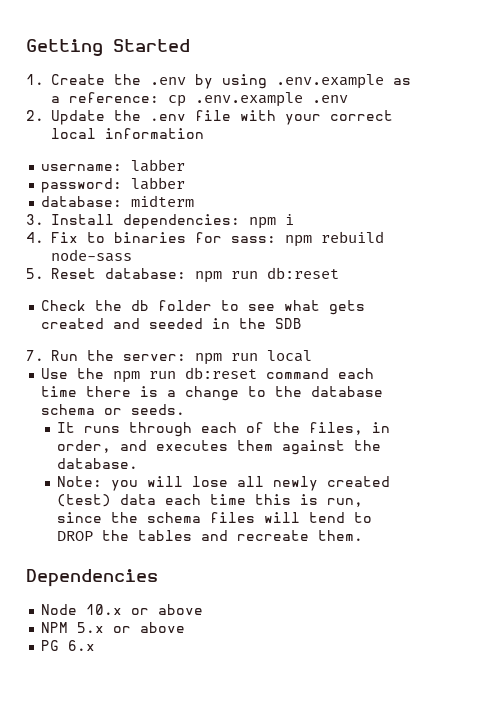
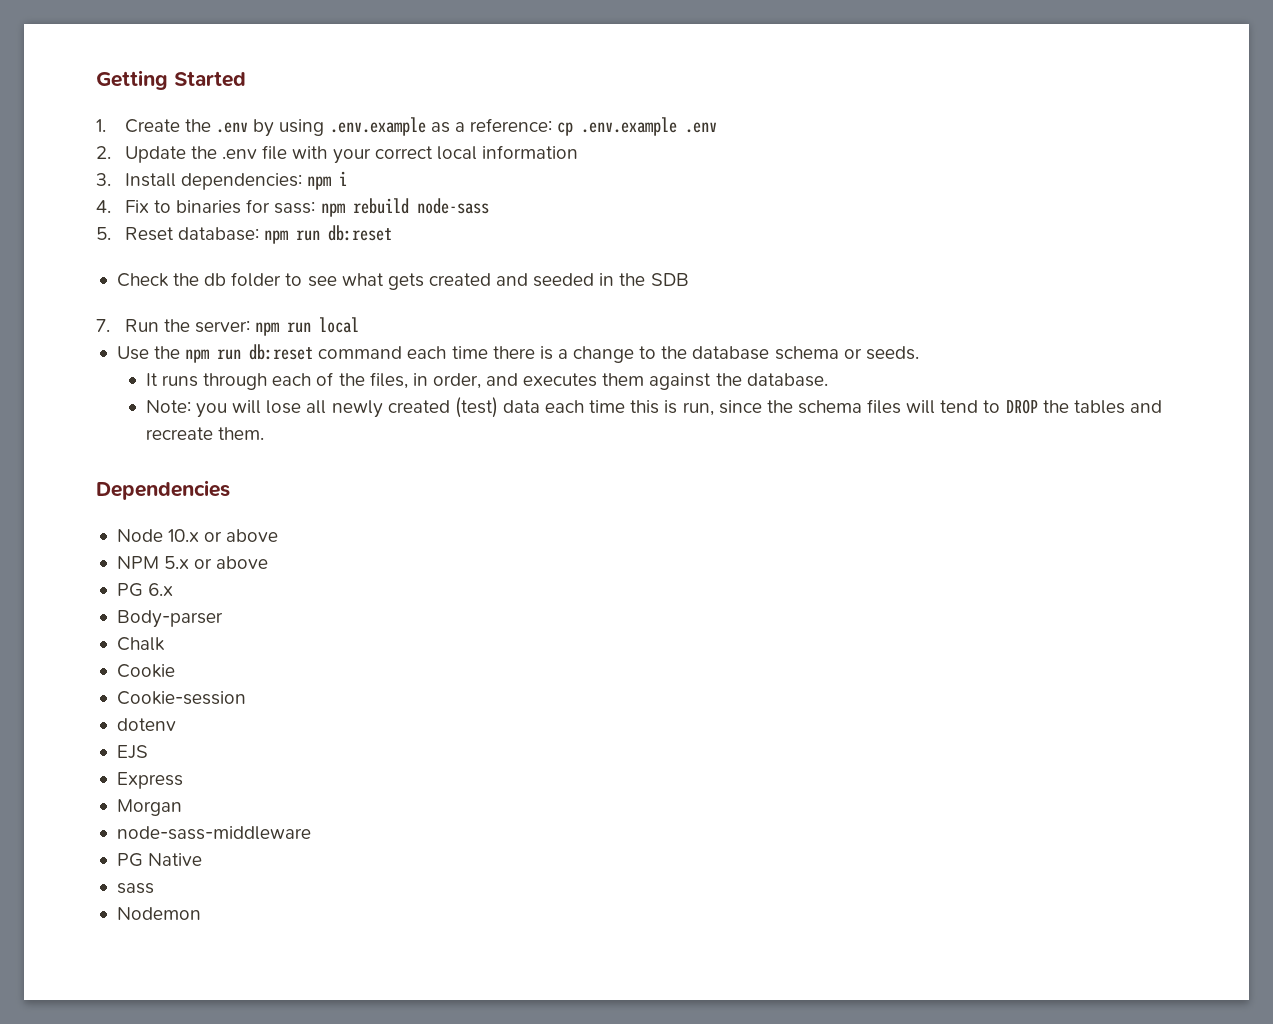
- username: labber
- password: labber
- database: midterm
+ Body-parser
+ Chalk
+ Cookie
+ Cookie-session
+ dotenv
+ EJS
+ Express
+ Morgan
+ node-sass-middleware
+ PG Native
+ sass
+ Nodemon

